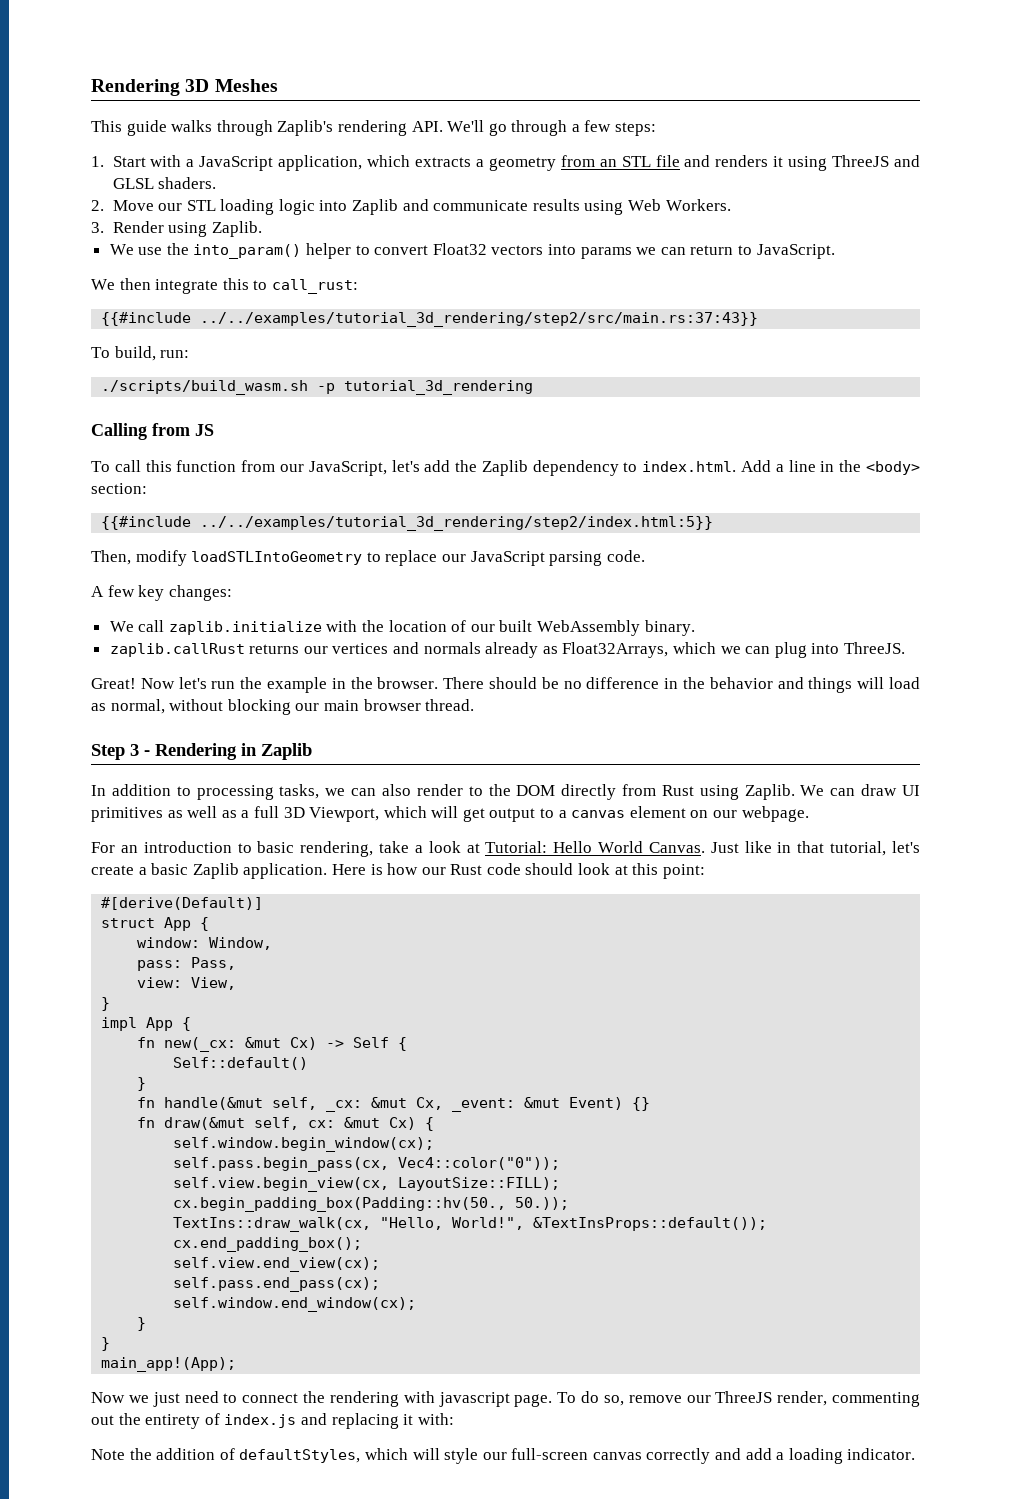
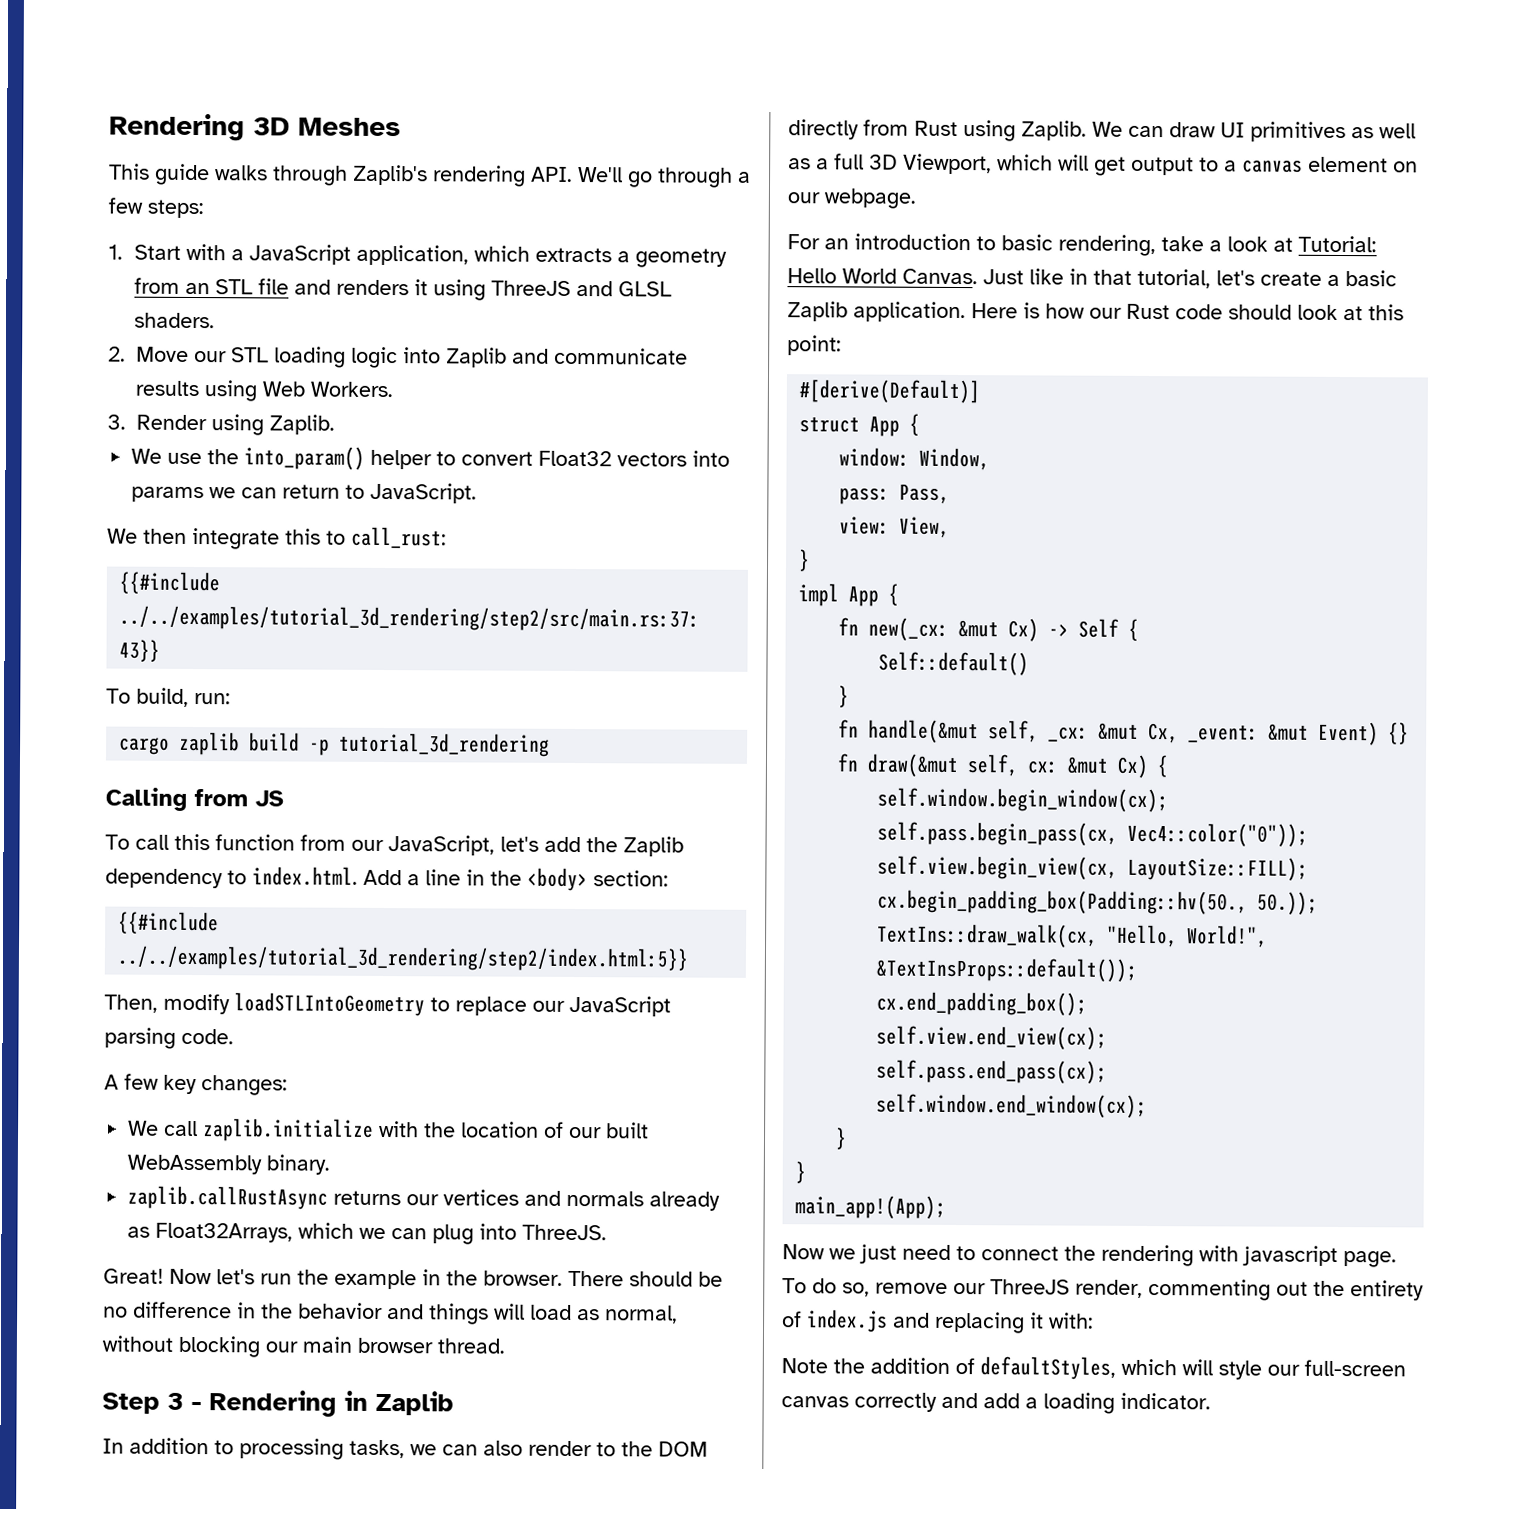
- ./scripts/build_wasm.sh -p tutorial_3d_rendering
+ cargo zaplib build -p tutorial_3d_rendering
- zaplib.callRust returns our vertices and normals already as Float32Arrays, which we can plug into ThreeJS.
+ zaplib.callRustAsync returns our vertices and normals already as Float32Arrays, which we can plug into ThreeJS.

